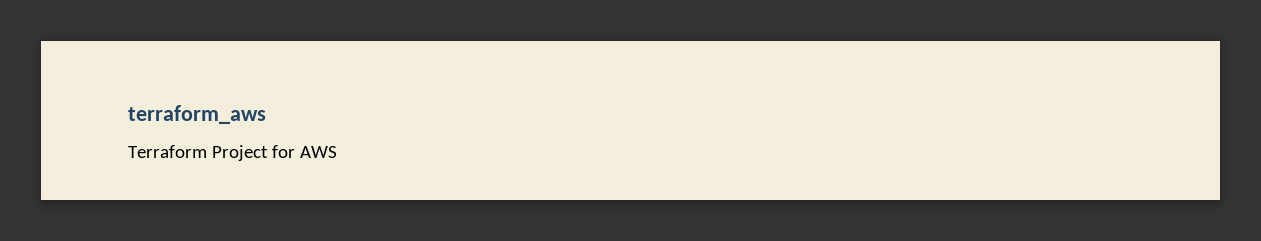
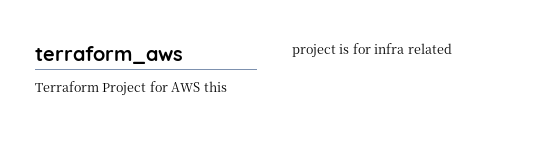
- Terraform Project for AWS
+ Terraform Project for AWS this project is for infra related

